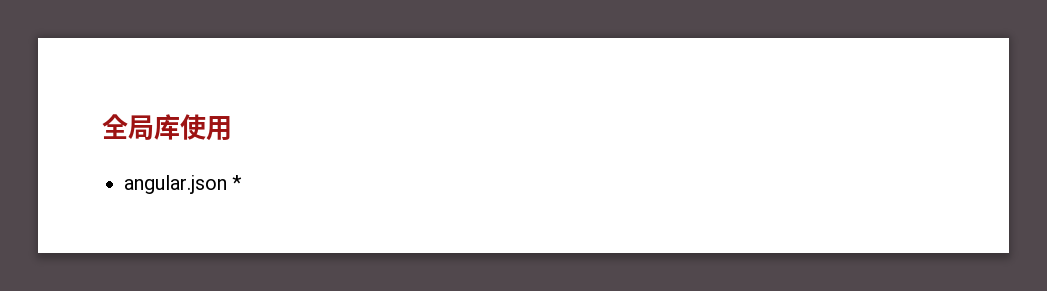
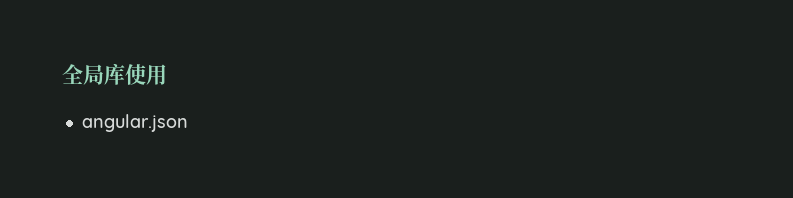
- angular.json *
+ angular.json

